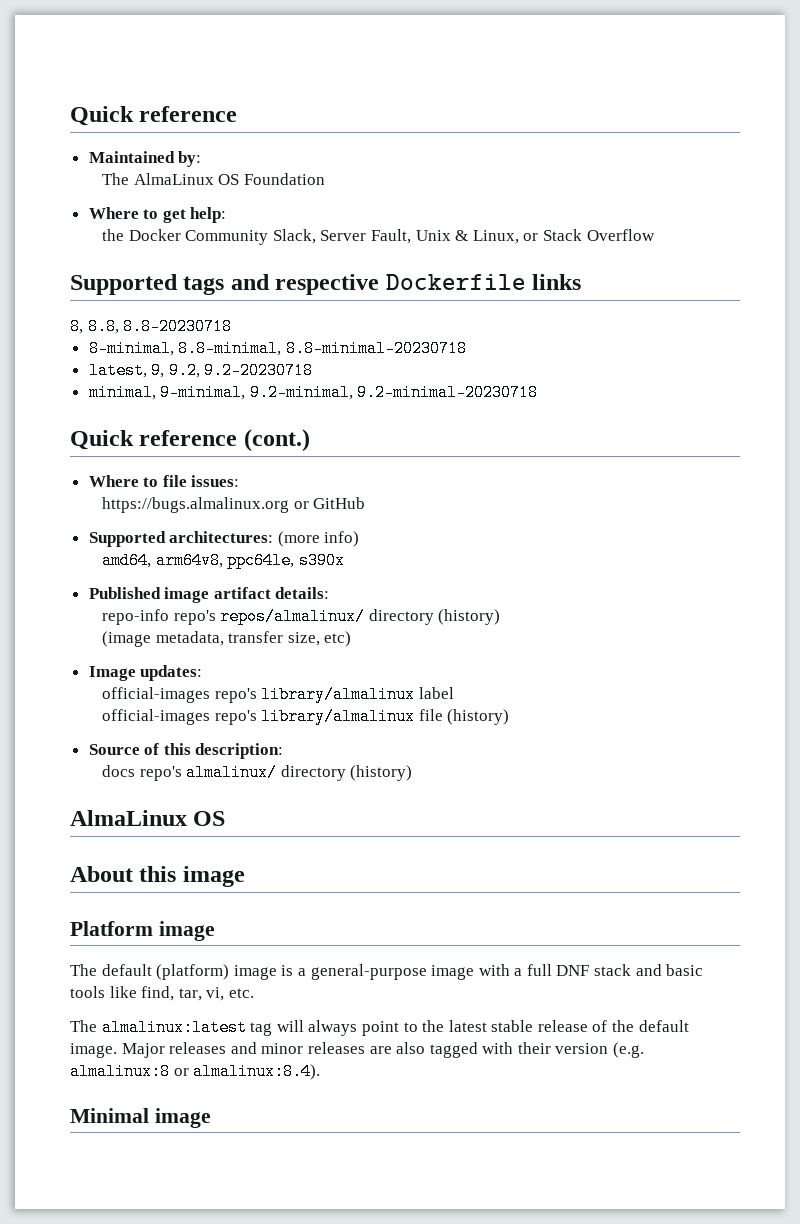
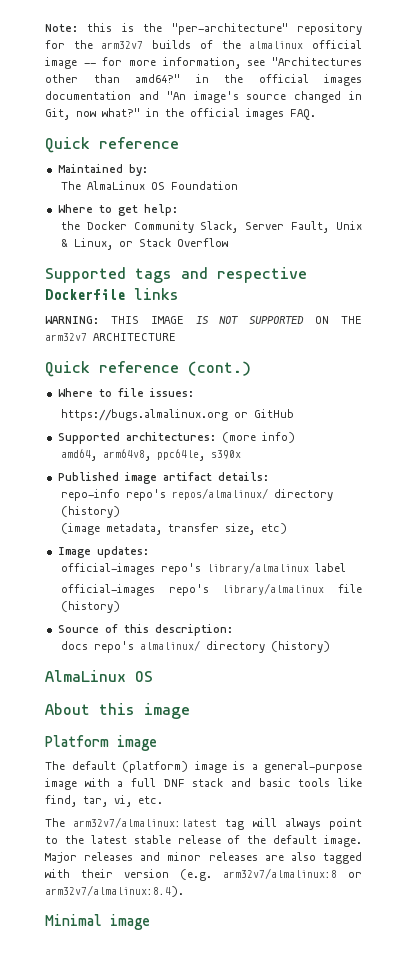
+ Note: this is the "per-architecture" repository for the arm32v7 builds of the almalinux official image -- for more information, see "Architectures other than amd64?" in the official images documentation and "An image's source changed in Git, now what?" in the official images FAQ.
- 8, 8.8, 8.8-20230718
- 8-minimal, 8.8-minimal, 8.8-minimal-20230718
- latest, 9, 9.2, 9.2-20230718
- minimal, 9-minimal, 9.2-minimal, 9.2-minimal-20230718
+ WARNING: THIS IMAGE IS NOT SUPPORTED ON THE arm32v7 ARCHITECTURE
- The almalinux:latest tag will always point to the latest stable release of the default image.
+ The arm32v7/almalinux:latest tag will always point to the latest stable release of the default image.
- Major releases and minor releases are also tagged with their version (e.g. almalinux:8 or almalinux:8.4).
+ Major releases and minor releases are also tagged with their version (e.g. arm32v7/almalinux:8 or arm32v7/almalinux:8.4).

